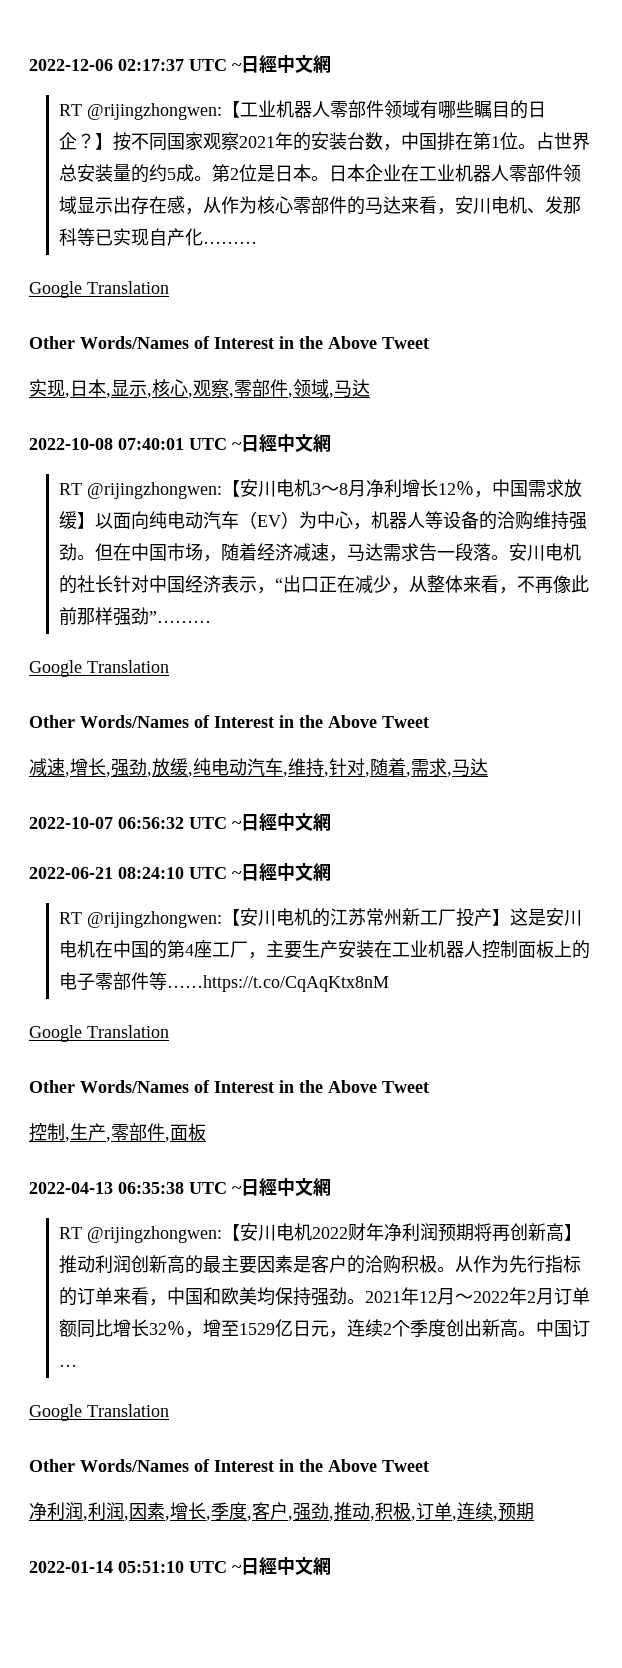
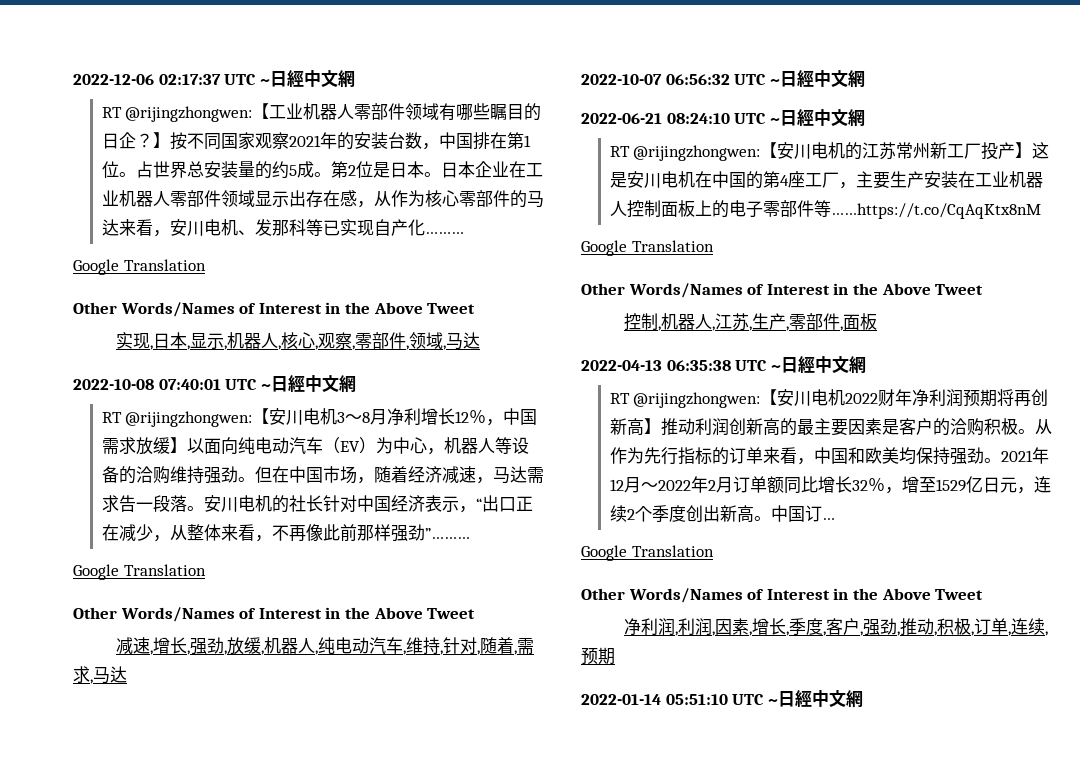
- 实现,日本,显示,核心,观察,零部件,领域,马达
+ 实现,日本,显示,机器人,核心,观察,零部件,领域,马达
- 减速,增长,强劲,放缓,纯电动汽车,维持,针对,随着,需求,马达
+ 减速,增长,强劲,放缓,机器人,纯电动汽车,维持,针对,随着,需求,马达
- 控制,生产,零部件,面板
+ 控制,机器人,江苏,生产,零部件,面板

